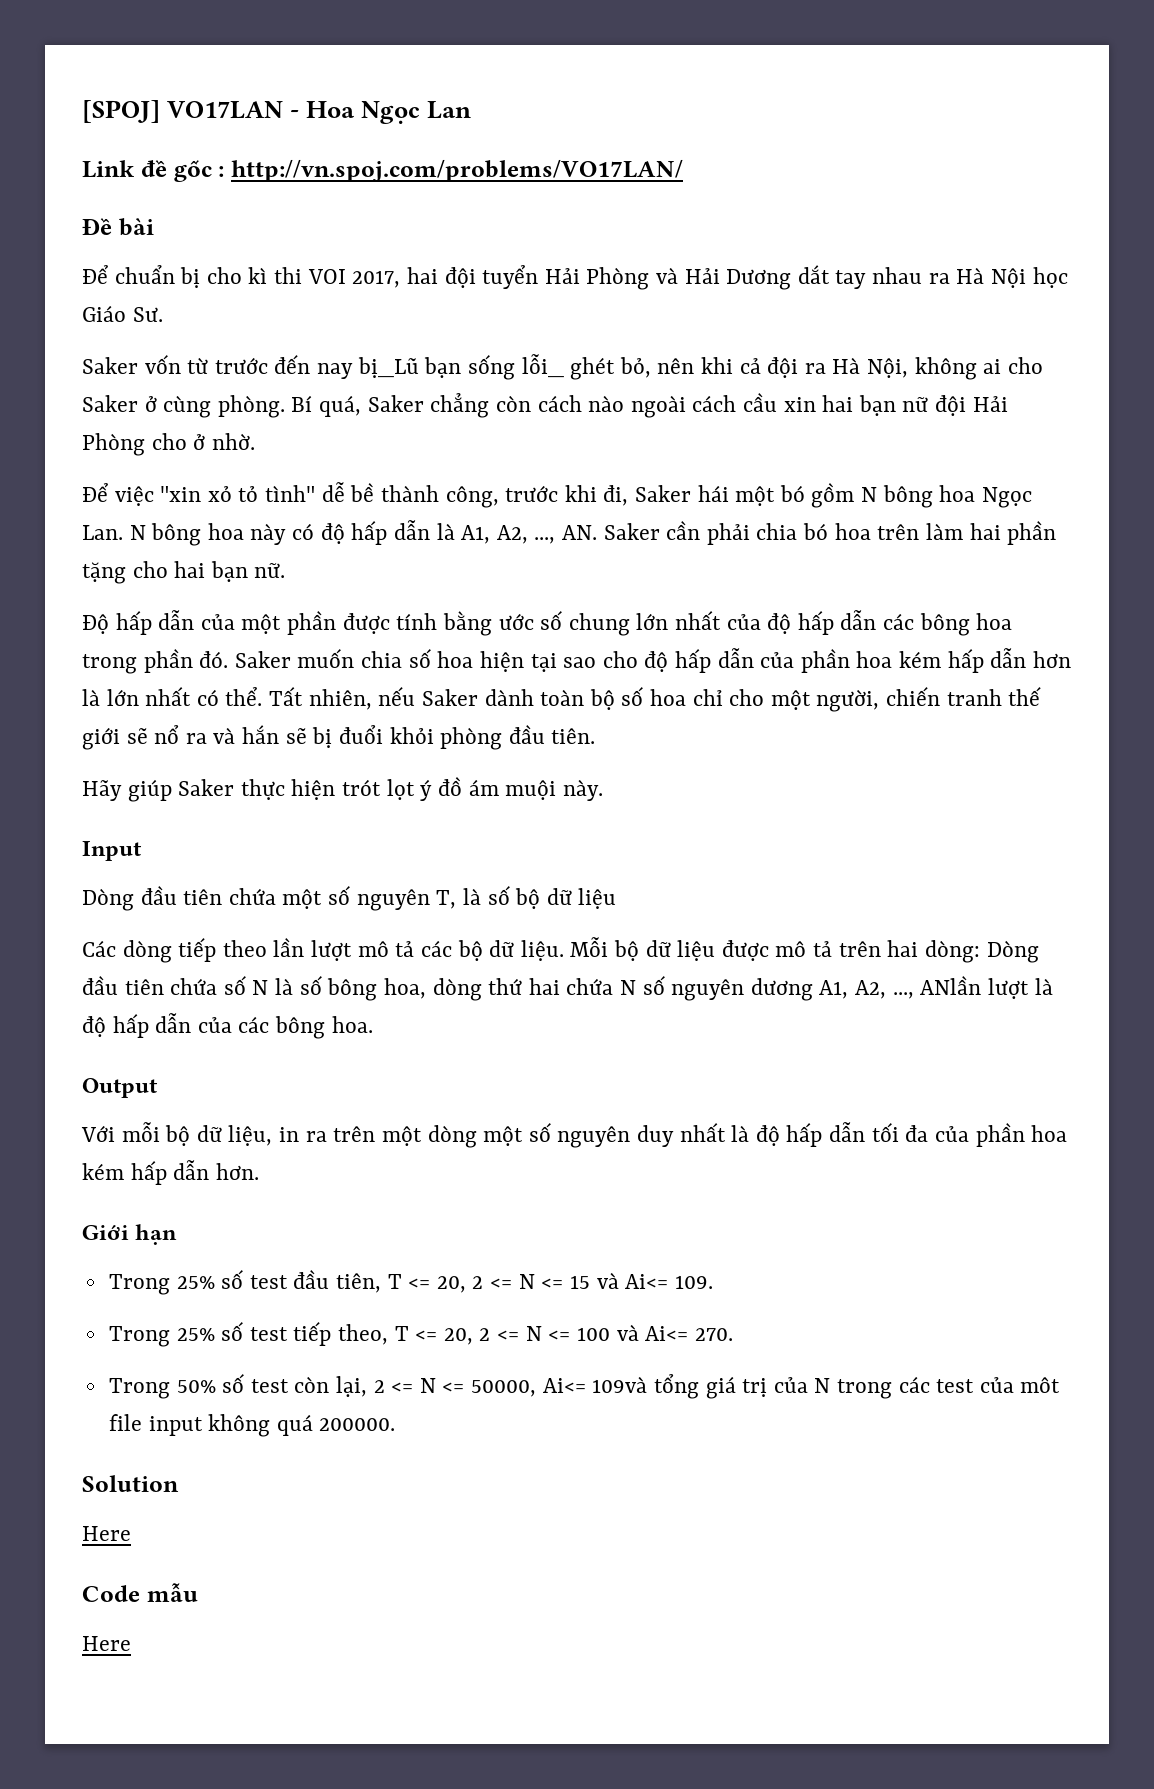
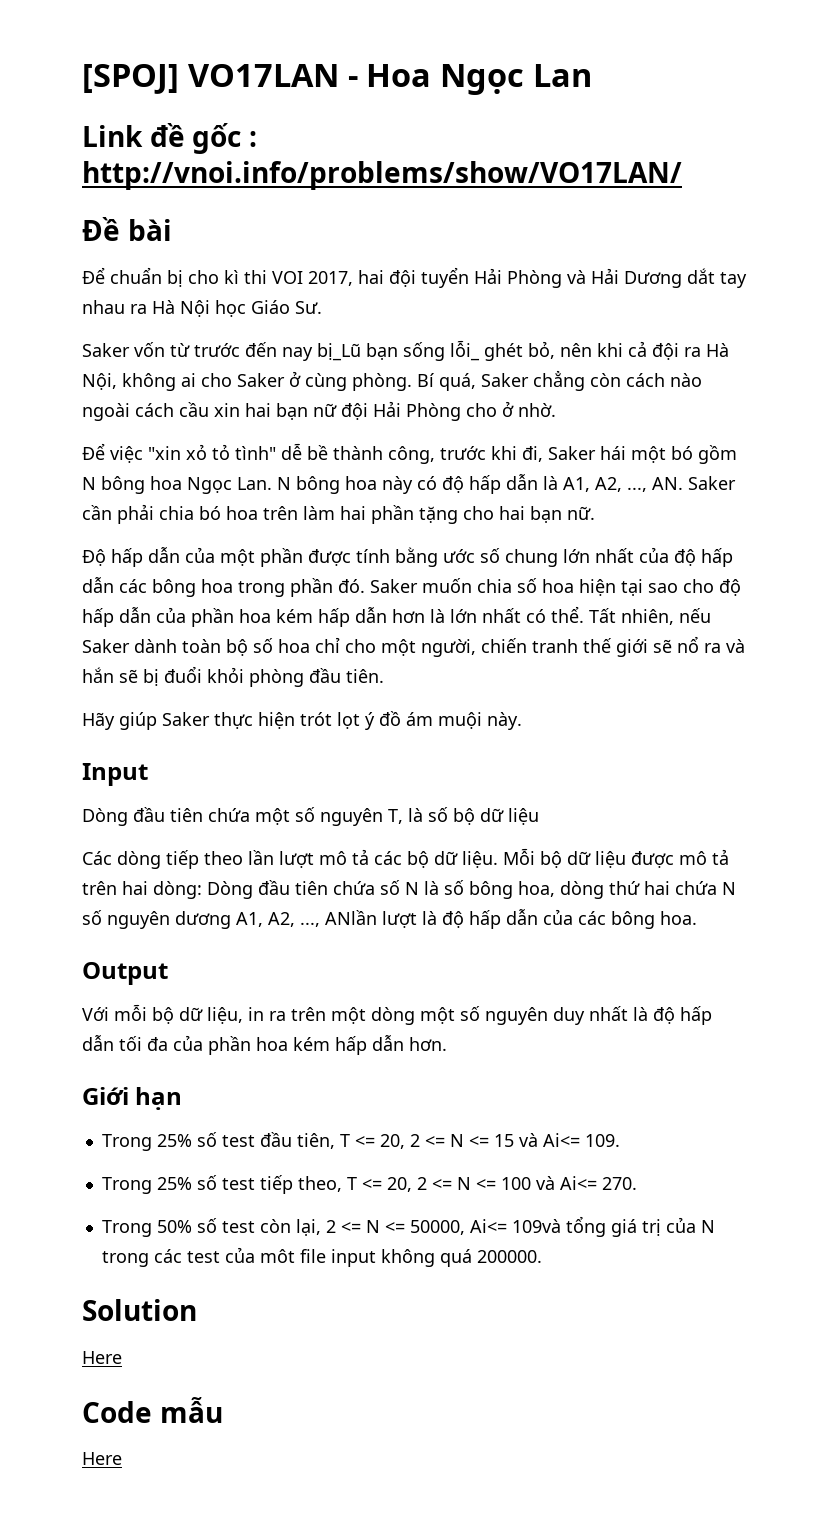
- Link đề gốc : http://vn.spoj.com/problems/VO17LAN/
+ Link đề gốc : http://vnoi.info/problems/show/VO17LAN/

